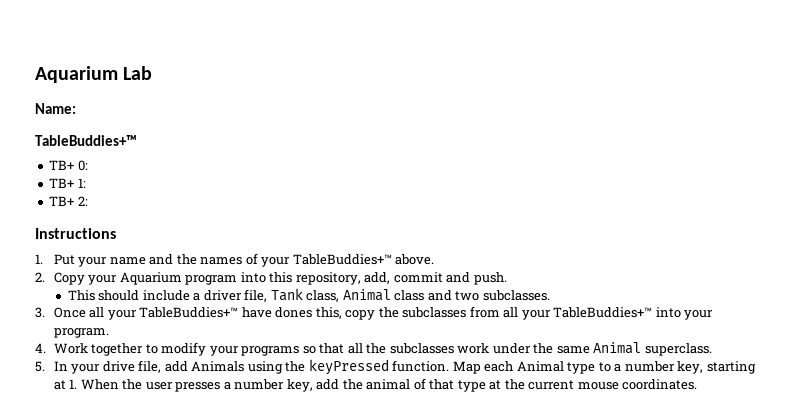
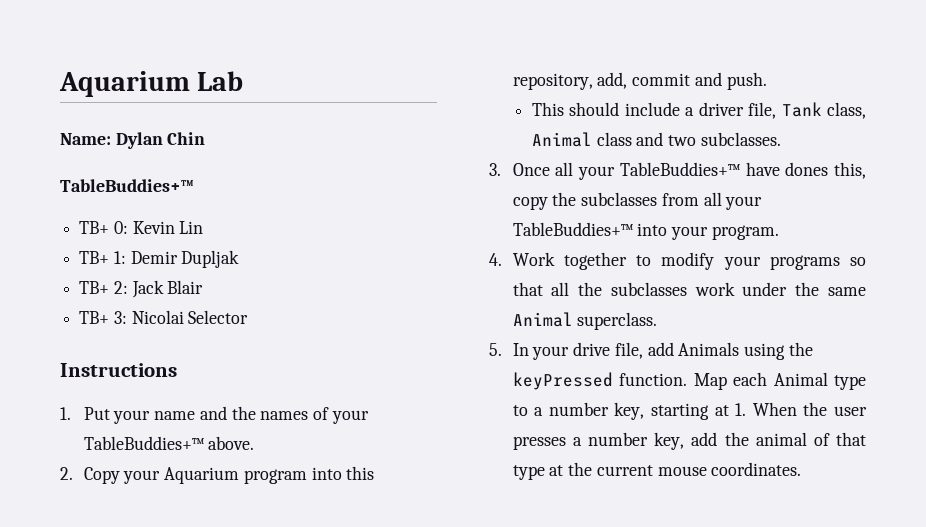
- Name:
+ Name: Dylan Chin
- TB+ 0:
+ TB+ 0: Kevin Lin
- TB+ 1:
+ TB+ 1: Demir Dupljak
- TB+ 2:
+ TB+ 2: Jack Blair
+ TB+ 3: Nicolai Selector

